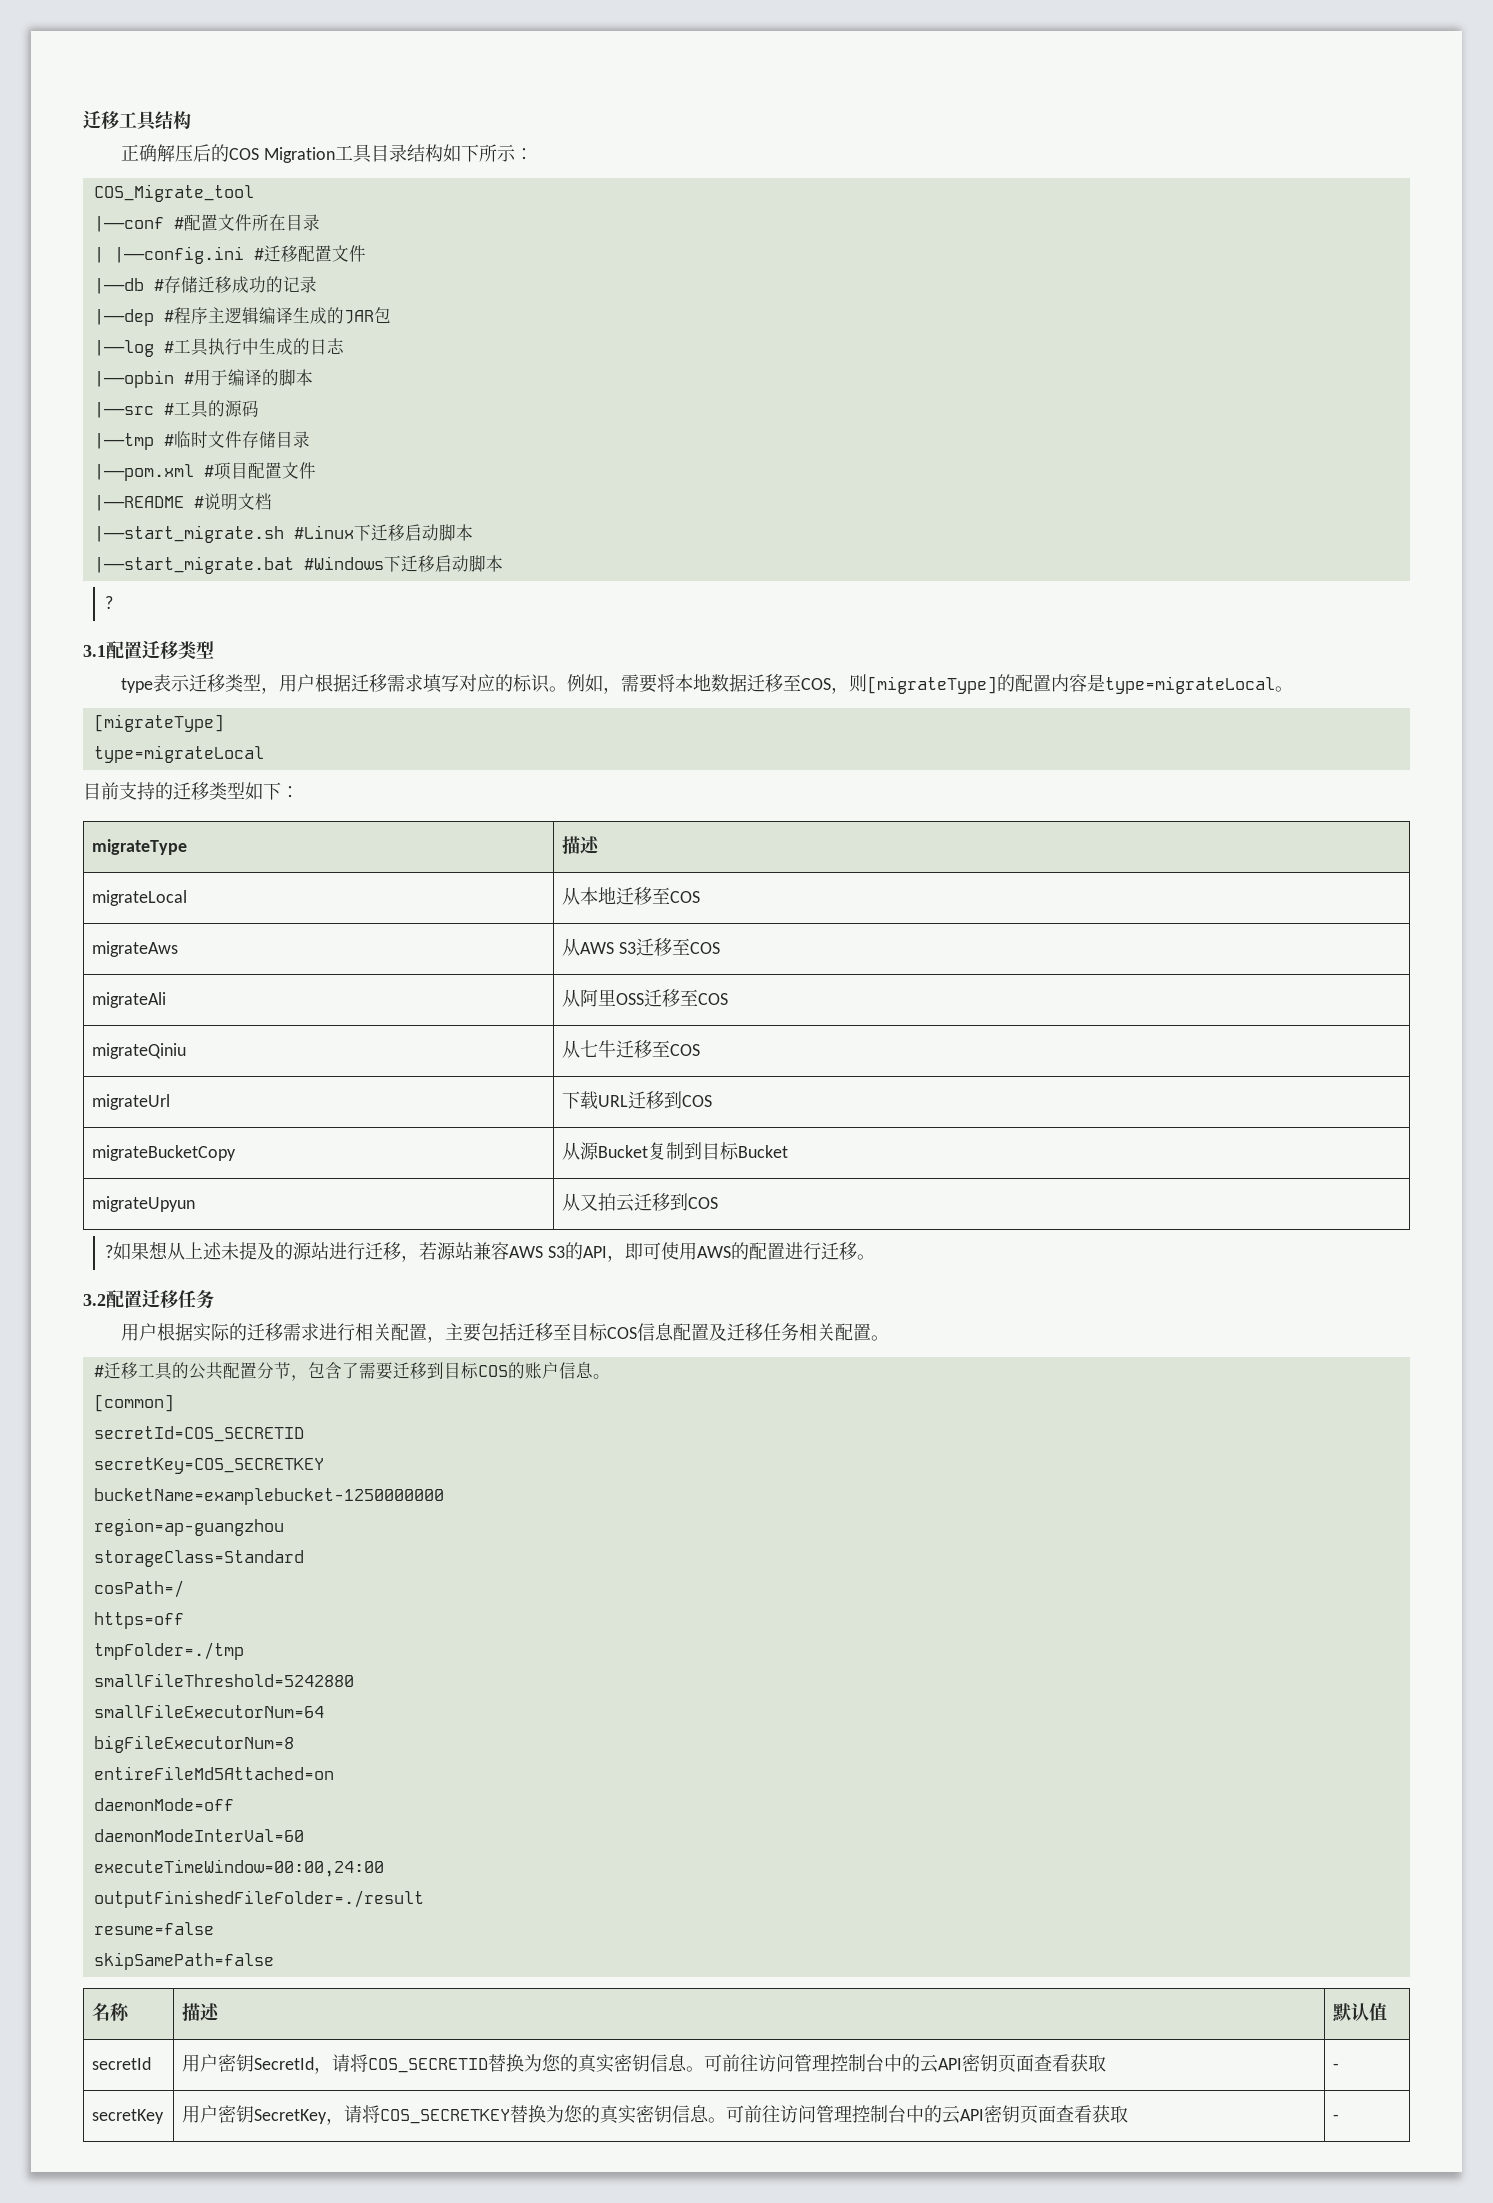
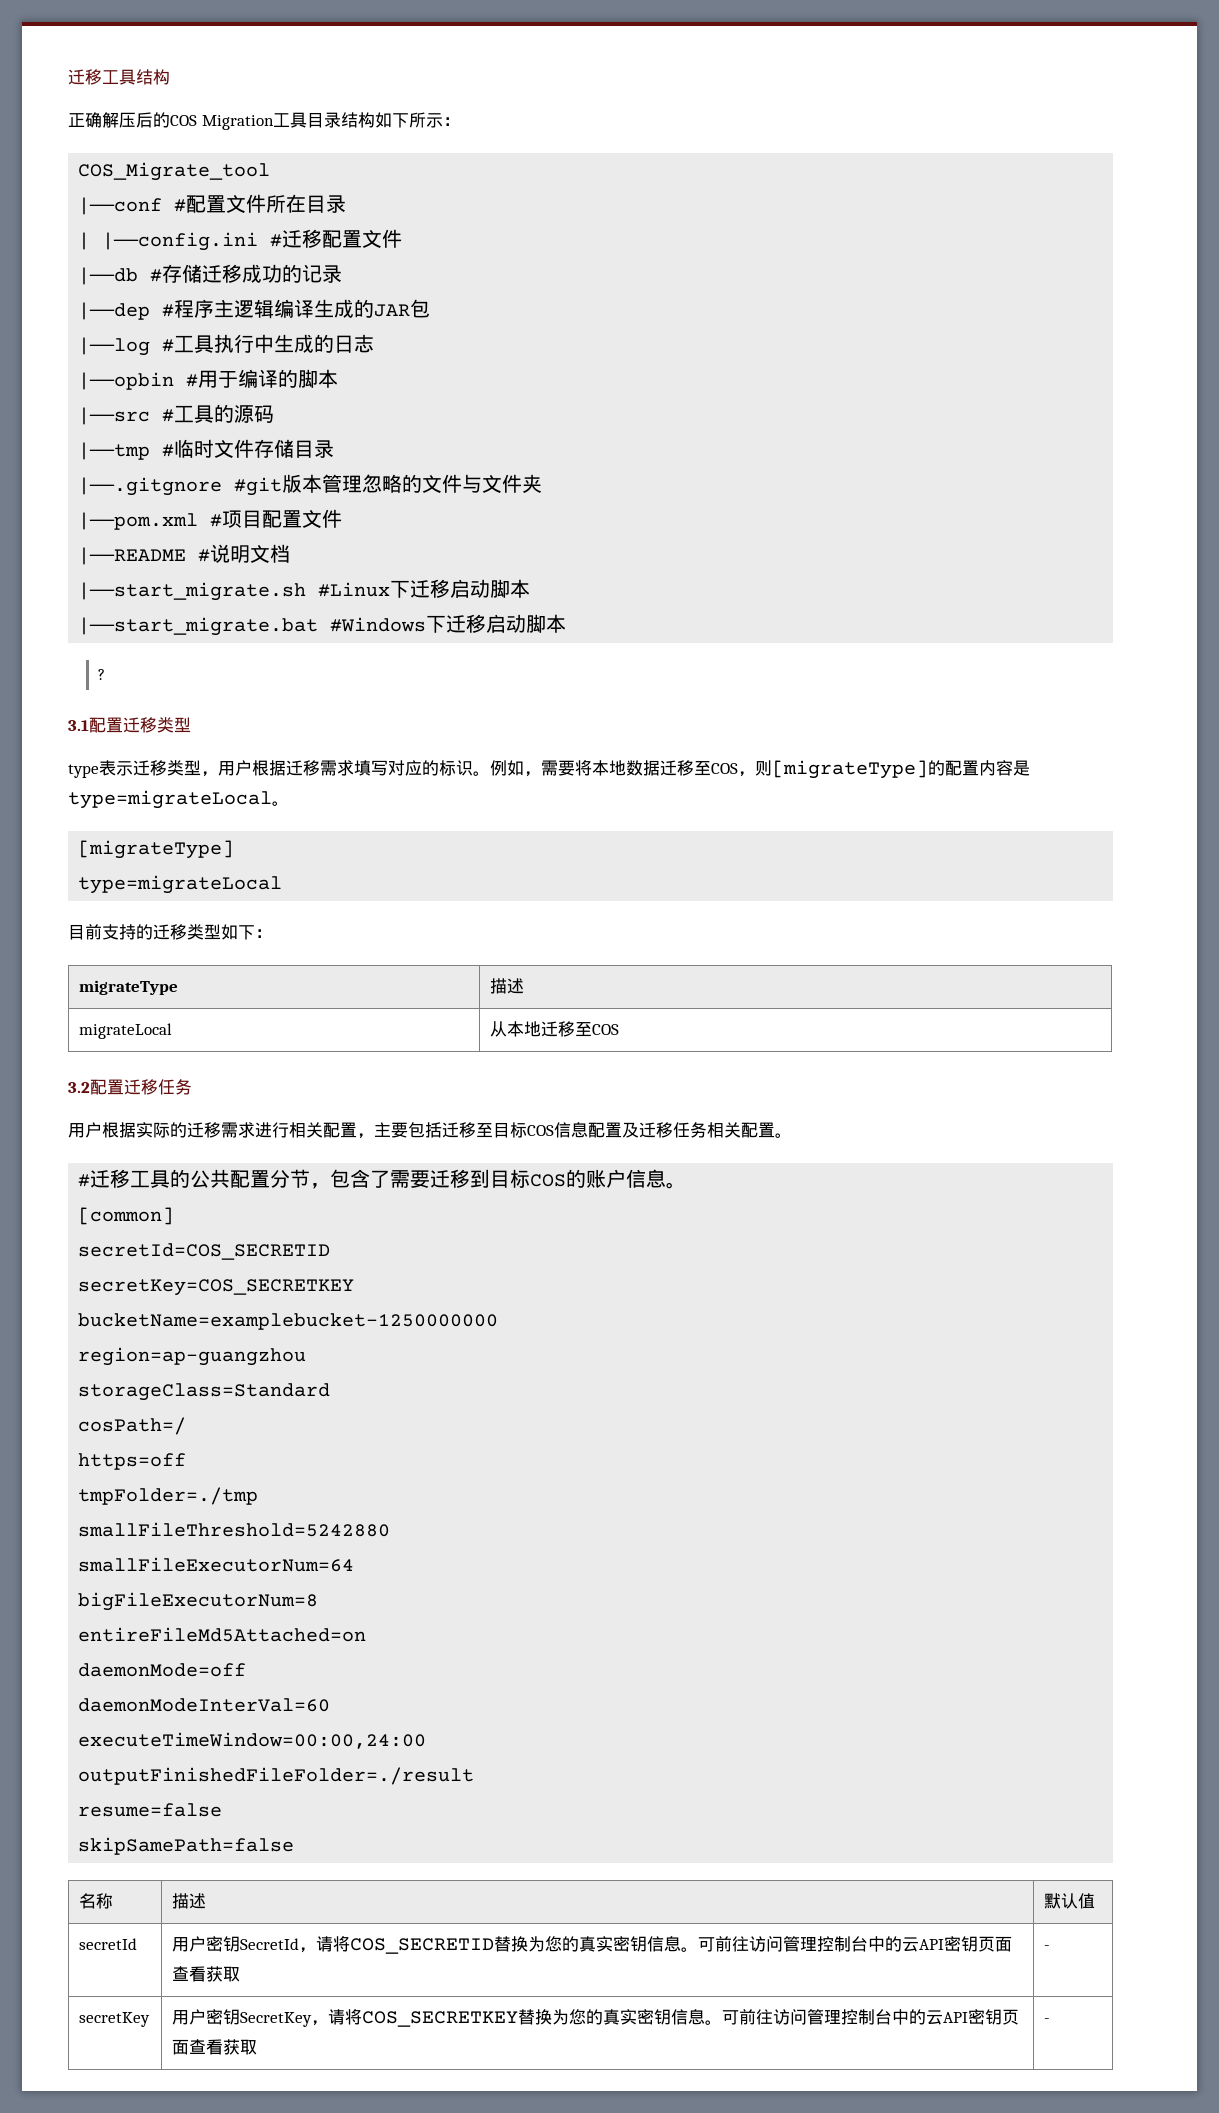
+ |——.gitgnore #git版本管理忽略的文件与文件夹
- migrateAws | 从AWS S3迁移至COS
- migrateAli | 从阿里OSS迁移至COS
- migrateQiniu | 从七牛迁移至COS
- migrateUrl | 下载URL迁移到COS
- migrateBucketCopy | 从源Bucket复制到目标Bucket
- migrateUpyun | 从又拍云迁移到COS
- ?如果想从上述未提及的源站进行迁移，若源站兼容AWS S3的API，即可使用AWS的配置进行迁移。

